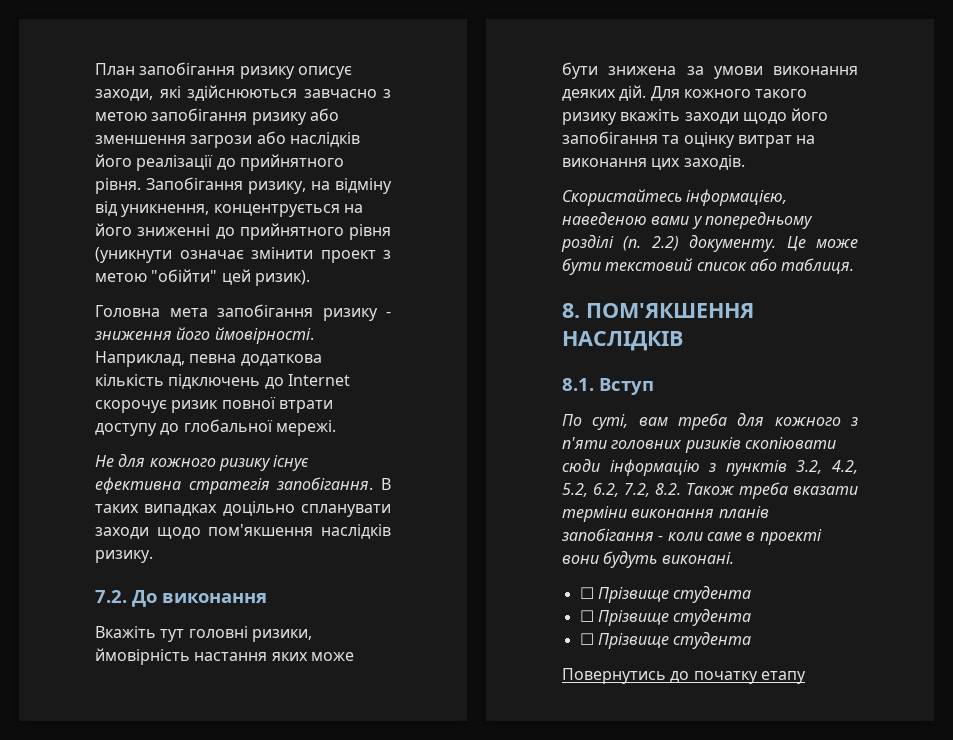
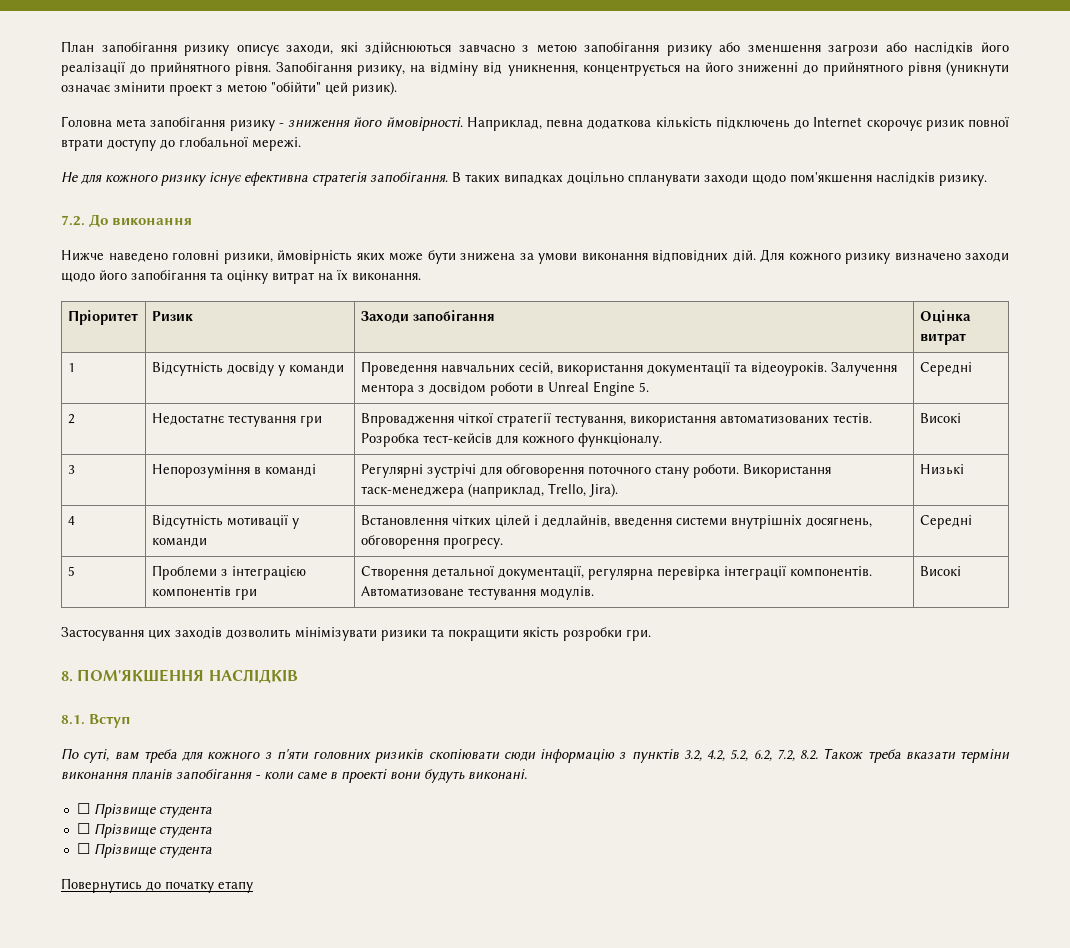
- Вкажіть тут головні ризики, ймовірність настання яких може бути знижена за умови виконання деяких дій.
+ Нижче наведено головні ризики, ймовірність яких може бути знижена за умови виконання відповідних дій.
- Для кожного такого ризику вкажіть заходи щодо його запобігання та оцінку витрат на виконання цих заходів.
- Скористайтесь інформацією, наведеною вами у попередньому розділі (п. 2.2) документу. Це може бути текстовий список або таблиця.
+ Для кожного ризику визначено заходи щодо його запобігання та оцінку витрат на їх виконання.
+ Пріоритет | Ризик | Заходи запобігання | Оцінка витрат
+ 1 | Відсутність досвіду у команди | Проведення навчальних сесій, використання документації та відеоуроків. Залучення ментора з досвідом роботи в Unreal Engine 5. | Середні
+ 2 | Недостатнє тестування гри | Впровадження чіткої стратегії тестування, використання автоматизованих тестів. Розробка тест-кейсів для кожного функціоналу. | Високі
+ 3 | Непорозуміння в команді | Регулярні зустрічі для обговорення поточного стану роботи. Використання таск-менеджера (наприклад, Trello, Jira). | Низькі
+ 4 | Відсутність мотивації у команди | Встановлення чітких цілей і дедлайнів, введення системи внутрішніх досягнень, обговорення прогресу. | Середні
+ 5 | Проблеми з інтеграцією компонентів гри | Створення детальної документації, регулярна перевірка інтеграції компонентів. Автоматизоване тестування модулів. | Високі
+ Застосування цих заходів дозволить мінімізувати ризики та покращити якість розробки гри.

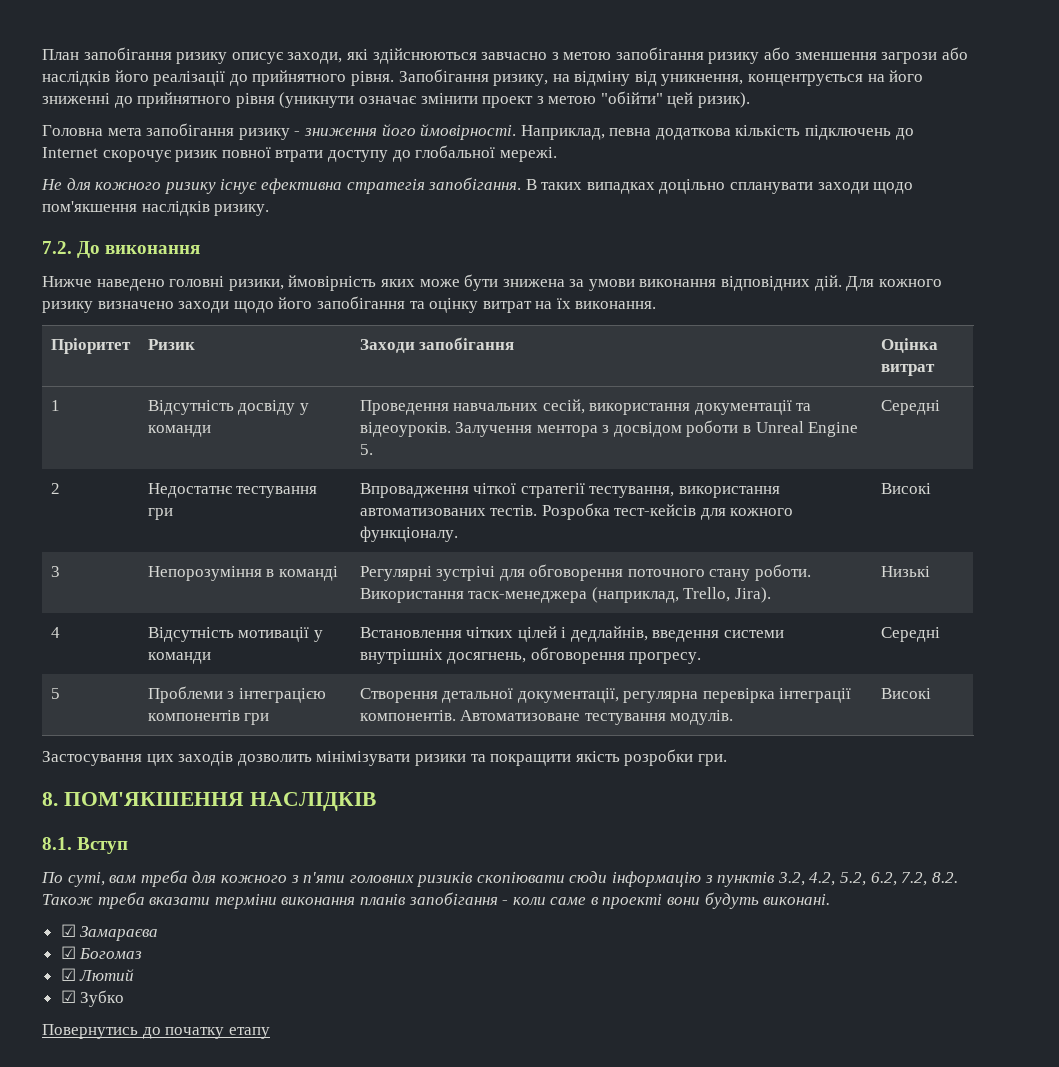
  По суті, вам треба для кожного з п'яти головних ризиків скопіювати сюди інформацію з пунктів 3.2, 4.2, 5.2, 6.2, 7.2, 8.2. Також треба вказати терміни виконання планів запобігання - коли саме в проекті вони будуть виконані.
- ☐ Прізвище студента
- ☐ Прізвище студента
- ☐ Прізвище студента
+ ☑ Замараєва
+ ☑ Богомаз
+ ☑ Лютий
+ ☑ Зубко

